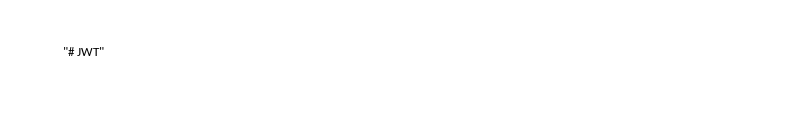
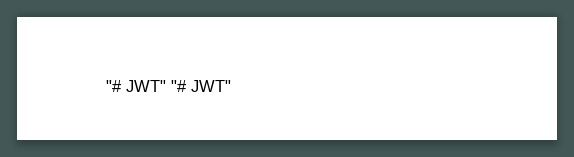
- "# JWT"
+ "# JWT" "# JWT"

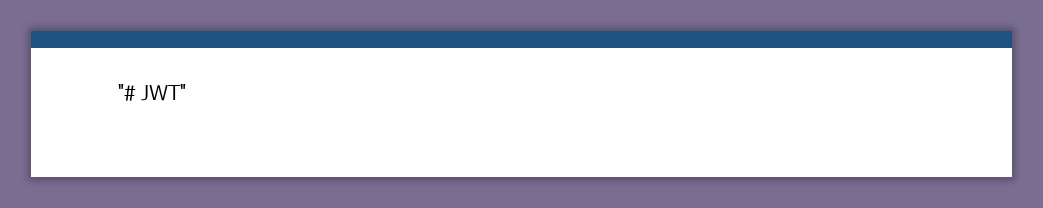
- "# JWT" "# JWT"
+ "# JWT"

